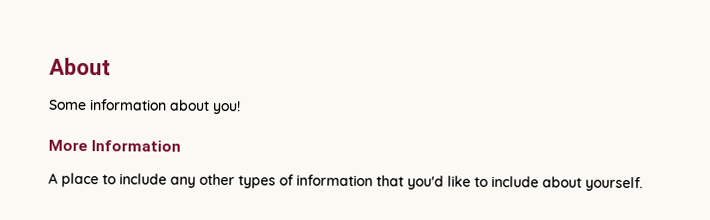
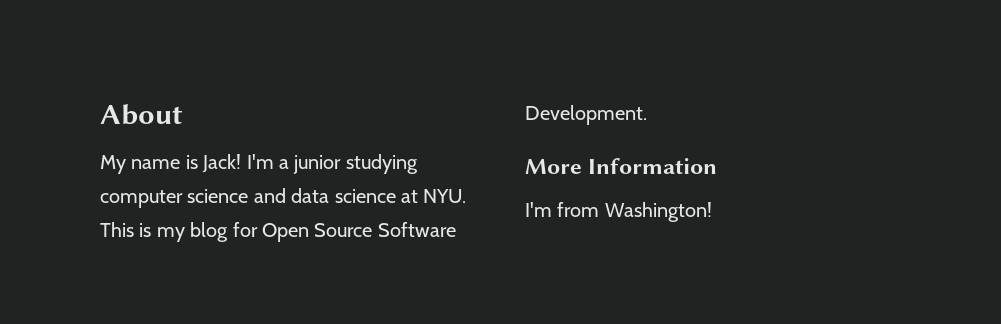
- Some information about you!
+ My name is Jack! I'm a junior studying computer science and data science at NYU. This is my blog for Open Source Software Development.
  More Information
- A place to include any other types of information that you'd like to include about yourself.
+ I'm from Washington!

